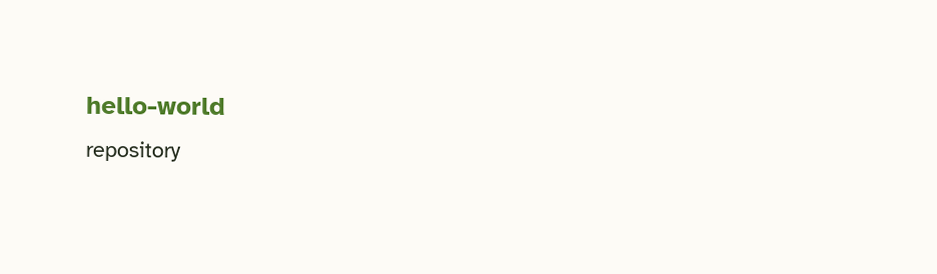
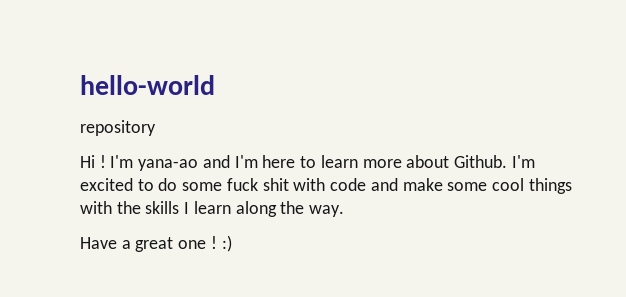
+ Hi ! I'm yana-ao and I'm here to learn more about Github. I'm excited to do some fuck shit with code and make some cool things with the skills I learn along the way.
+ Have a great one ! :)

